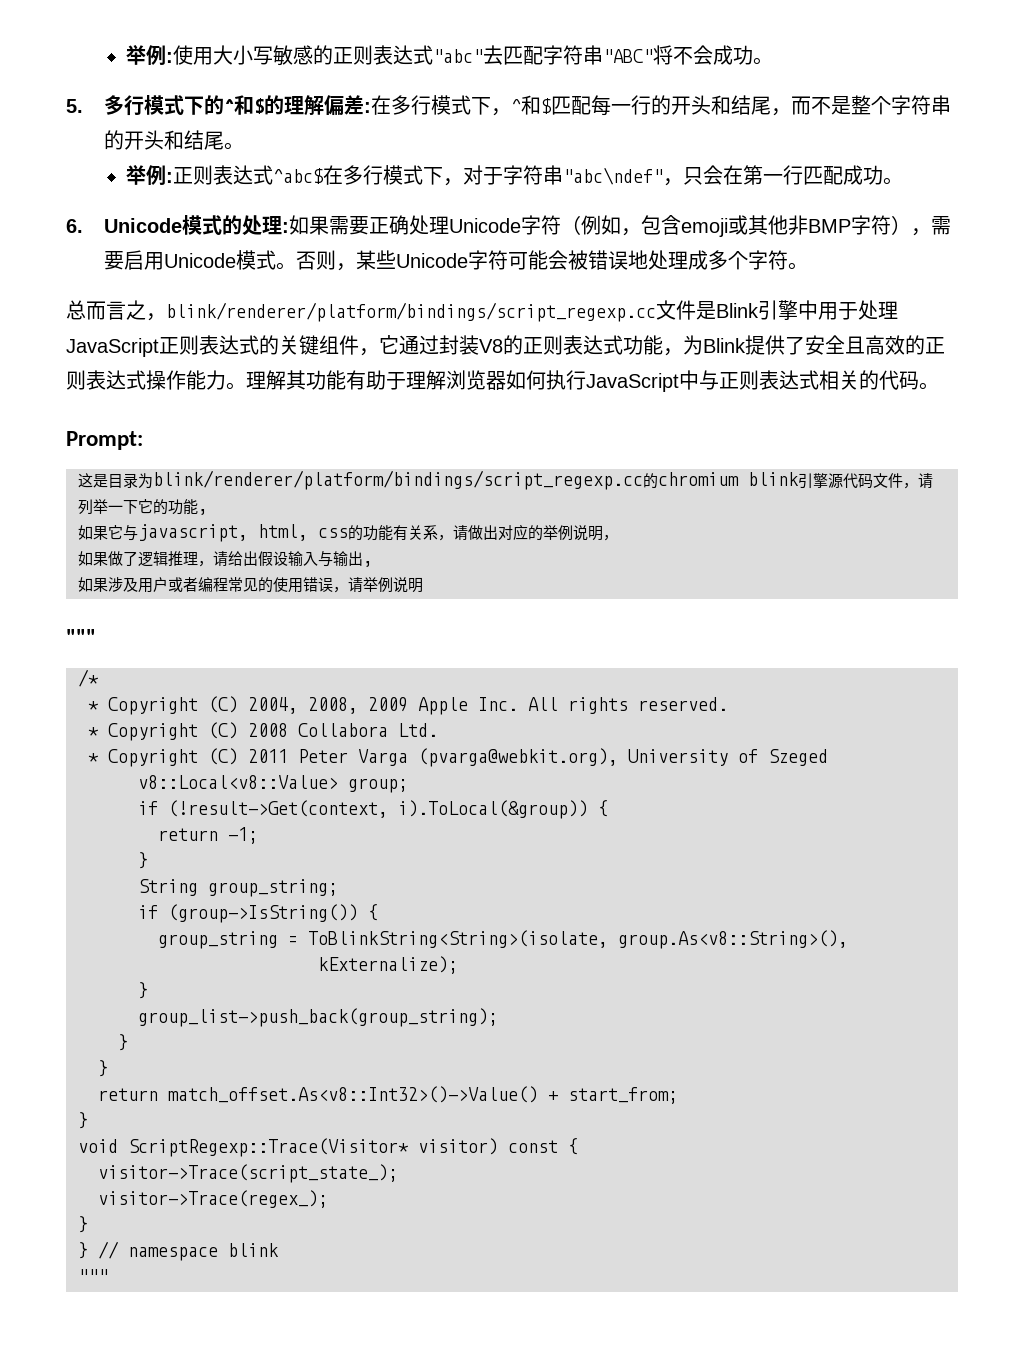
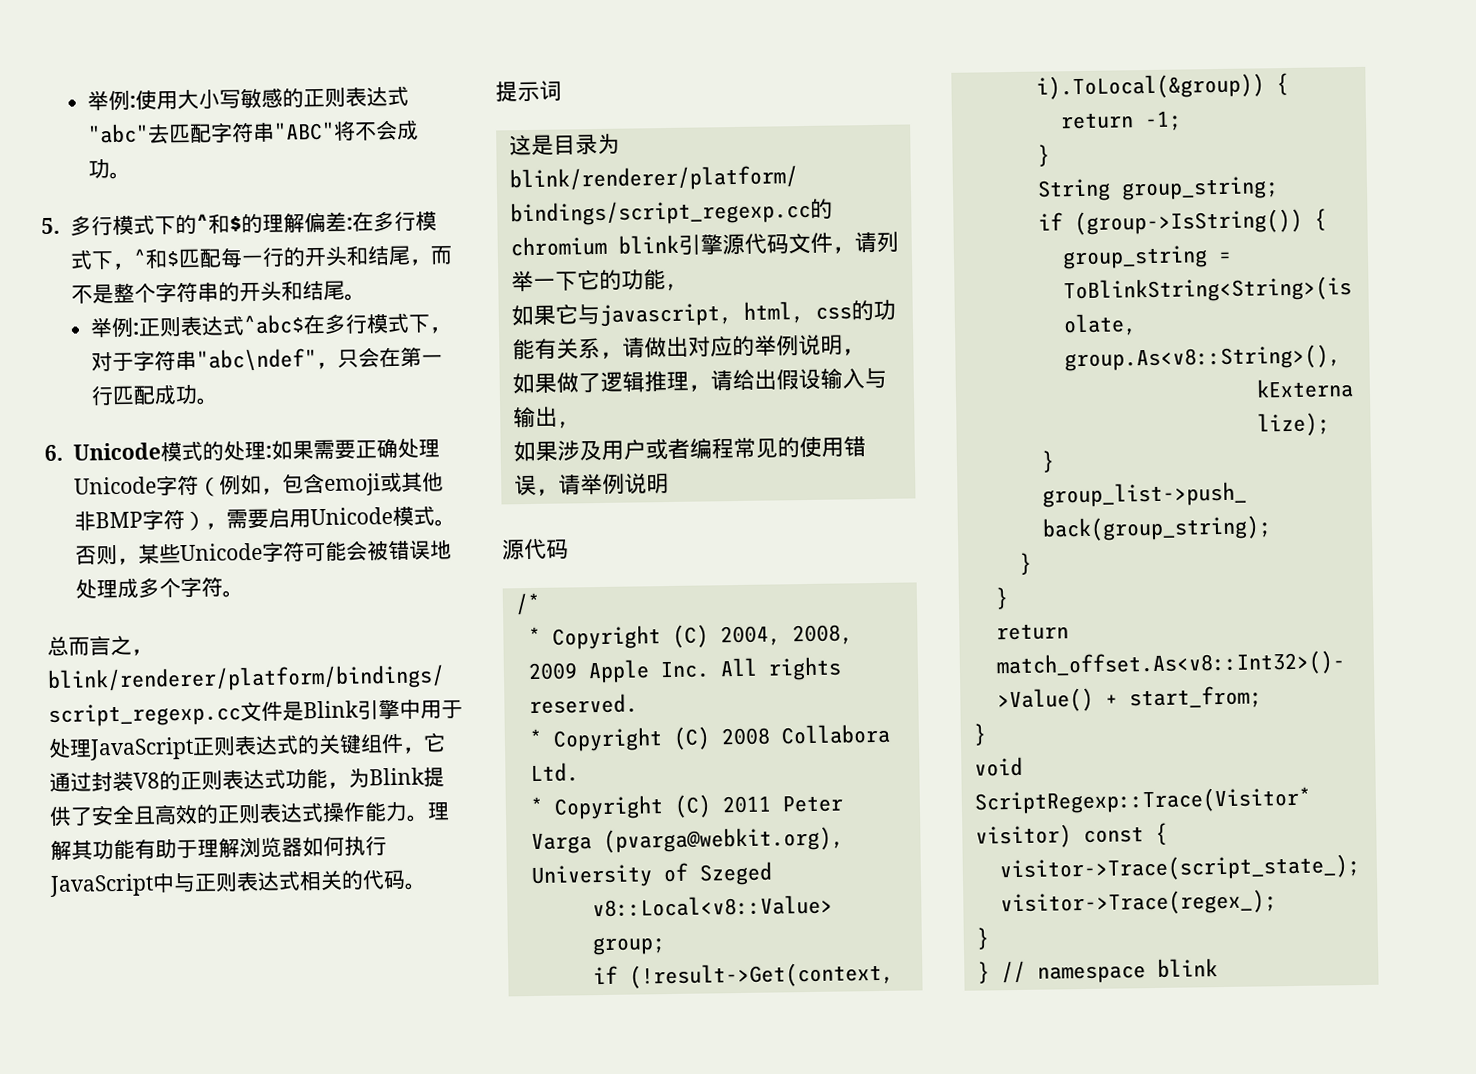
- Prompt:
+ 提示词
  如果涉及用户或者编程常见的使用错误，请举例说明
- """
+ 源代码
  } // namespace blink
- """

